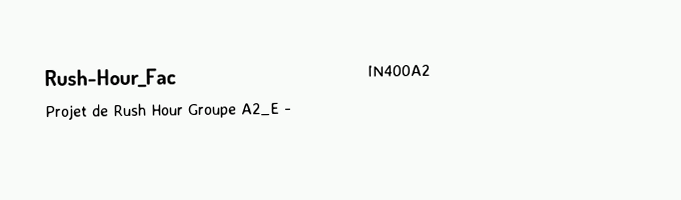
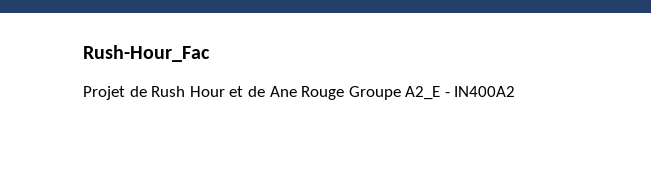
- Projet de Rush Hour Groupe A2_E - IN400A2
+ Projet de Rush Hour et de Ane Rouge Groupe A2_E - IN400A2

